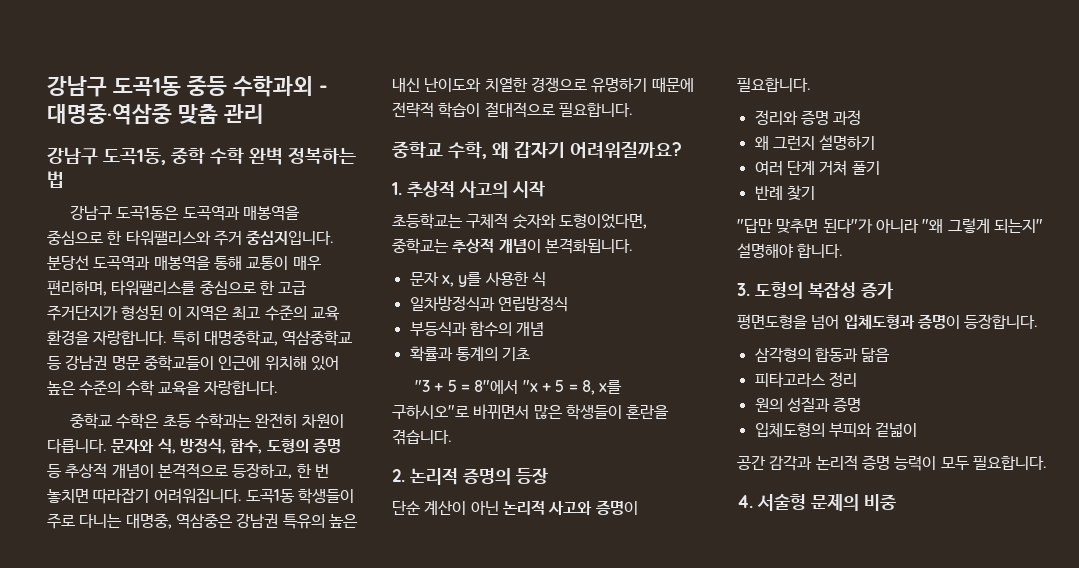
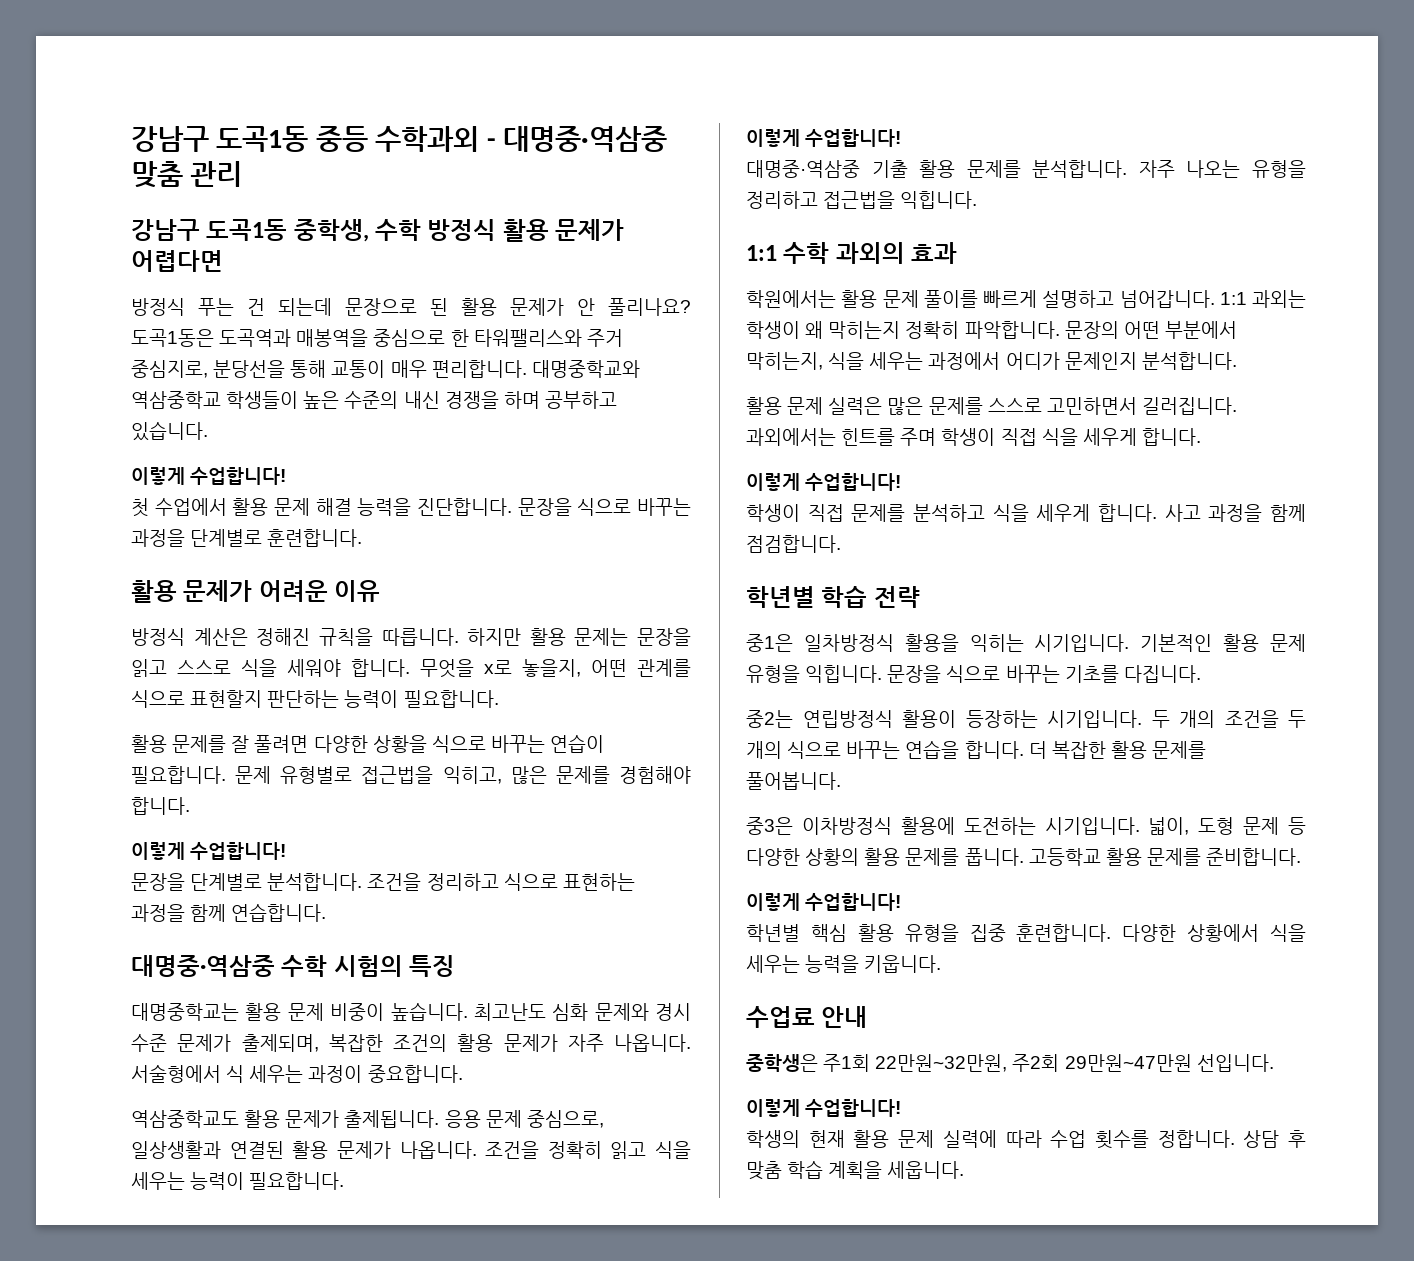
- 강남구 도곡1동, 중학 수학 완벽 정복하는 법
- 강남구 도곡1동은 도곡역과 매봉역을 중심으로 한 타워팰리스와 주거 중심지입니다. 분당선 도곡역과 매봉역을 통해 교통이 매우 편리하며, 타워팰리스를 중심으로 한 고급 주거단지가 형성된 이 지역은 최고 수준의 교육 환경을 자랑합니다. 특히 대명중학교, 역삼중학교 등 강남권 명문 중학교들이 인근에 위치해 있어 높은 수준의 수학 교육을 자랑합니다.
- 중학교 수학은 초등 수학과는 완전히 차원이 다릅니다. 문자와 식, 방정식, 함수, 도형의 증명 등 추상적 개념이 본격적으로 등장하고, 한 번 놓치면 따라잡기 어려워집니다. 도곡1동 학생들이 주로 다니는 대명중, 역삼중은 강남권 특유의 높은 내신 난이도와 치열한 경쟁으로 유명하기 때문에 전략적 학습이 절대적으로 필요합니다.
- 중학교 수학, 왜 갑자기 어려워질까요?
- 1. 추상적 사고의 시작
- 초등학교는 구체적 숫자와 도형이었다면, 중학교는 추상적 개념이 본격화됩니다.
- 문자 x, y를 사용한 식
- 일차방정식과 연립방정식
- 부등식과 함수의 개념
- 확률과 통계의 기초
- "3 + 5 = 8"에서 "x + 5 = 8, x를 구하시오"로 바뀌면서 많은 학생들이 혼란을 겪습니다.
- 2. 논리적 증명의 등장
- 단순 계산이 아닌 논리적 사고와 증명이 필요합니다.
- 정리와 증명 과정
- 왜 그런지 설명하기
- 여러 단계 거쳐 풀기
- 반례 찾기
- "답만 맞추면 된다"가 아니라 "왜 그렇게 되는지" 설명해야 합니다.
- 3. 도형의 복잡성 증가
- 평면도형을 넘어 입체도형과 증명이 등장합니다.
- 삼각형의 합동과 닮음
- 피타고라스 정리
- 원의 성질과 증명
- 입체도형의 부피와 겉넓이
- 공간 감각과 논리적 증명 능력이 모두 필요합니다.
- 4. 서술형 문제의 비중
+ 강남구 도곡1동 중학생, 수학 방정식 활용 문제가 어렵다면
+ 방정식 푸는 건 되는데 문장으로 된 활용 문제가 안 풀리나요? 도곡1동은 도곡역과 매봉역을 중심으로 한 타워팰리스와 주거 중심지로, 분당선을 통해 교통이 매우 편리합니다. 대명중학교와 역삼중학교 학생들이 높은 수준의 내신 경쟁을 하며 공부하고 있습니다.
+ 이렇게 수업합니다!
+ 첫 수업에서 활용 문제 해결 능력을 진단합니다. 문장을 식으로 바꾸는 과정을 단계별로 훈련합니다.
+ 활용 문제가 어려운 이유
+ 방정식 계산은 정해진 규칙을 따릅니다. 하지만 활용 문제는 문장을 읽고 스스로 식을 세워야 합니다. 무엇을 x로 놓을지, 어떤 관계를 식으로 표현할지 판단하는 능력이 필요합니다.
+ 활용 문제를 잘 풀려면 다양한 상황을 식으로 바꾸는 연습이 필요합니다. 문제 유형별로 접근법을 익히고, 많은 문제를 경험해야 합니다.
+ 이렇게 수업합니다!
+ 문장을 단계별로 분석합니다. 조건을 정리하고 식으로 표현하는 과정을 함께 연습합니다.
+ 대명중·역삼중 수학 시험의 특징
+ 대명중학교는 활용 문제 비중이 높습니다. 최고난도 심화 문제와 경시 수준 문제가 출제되며, 복잡한 조건의 활용 문제가 자주 나옵니다. 서술형에서 식 세우는 과정이 중요합니다.
+ 역삼중학교도 활용 문제가 출제됩니다. 응용 문제 중심으로, 일상생활과 연결된 활용 문제가 나옵니다. 조건을 정확히 읽고 식을 세우는 능력이 필요합니다.
+ 이렇게 수업합니다!
+ 대명중·역삼중 기출 활용 문제를 분석합니다. 자주 나오는 유형을 정리하고 접근법을 익힙니다.
+ 1:1 수학 과외의 효과
+ 학원에서는 활용 문제 풀이를 빠르게 설명하고 넘어갑니다. 1:1 과외는 학생이 왜 막히는지 정확히 파악합니다. 문장의 어떤 부분에서 막히는지, 식을 세우는 과정에서 어디가 문제인지 분석합니다.
+ 활용 문제 실력은 많은 문제를 스스로 고민하면서 길러집니다. 과외에서는 힌트를 주며 학생이 직접 식을 세우게 합니다.
+ 이렇게 수업합니다!
+ 학생이 직접 문제를 분석하고 식을 세우게 합니다. 사고 과정을 함께 점검합니다.
+ 학년별 학습 전략
+ 중1은 일차방정식 활용을 익히는 시기입니다. 기본적인 활용 문제 유형을 익힙니다. 문장을 식으로 바꾸는 기초를 다집니다.
+ 중2는 연립방정식 활용이 등장하는 시기입니다. 두 개의 조건을 두 개의 식으로 바꾸는 연습을 합니다. 더 복잡한 활용 문제를 풀어봅니다.
+ 중3은 이차방정식 활용에 도전하는 시기입니다. 넓이, 도형 문제 등 다양한 상황의 활용 문제를 풉니다. 고등학교 활용 문제를 준비합니다.
+ 이렇게 수업합니다!
+ 학년별 핵심 활용 유형을 집중 훈련합니다. 다양한 상황에서 식을 세우는 능력을 키웁니다.
+ 수업료 안내
+ 중학생은 주1회 22만원~32만원, 주2회 29만원~47만원 선입니다.
+ 이렇게 수업합니다!
+ 학생의 현재 활용 문제 실력에 따라 수업 횟수를 정합니다. 상담 후 맞춤 학습 계획을 세웁니다.

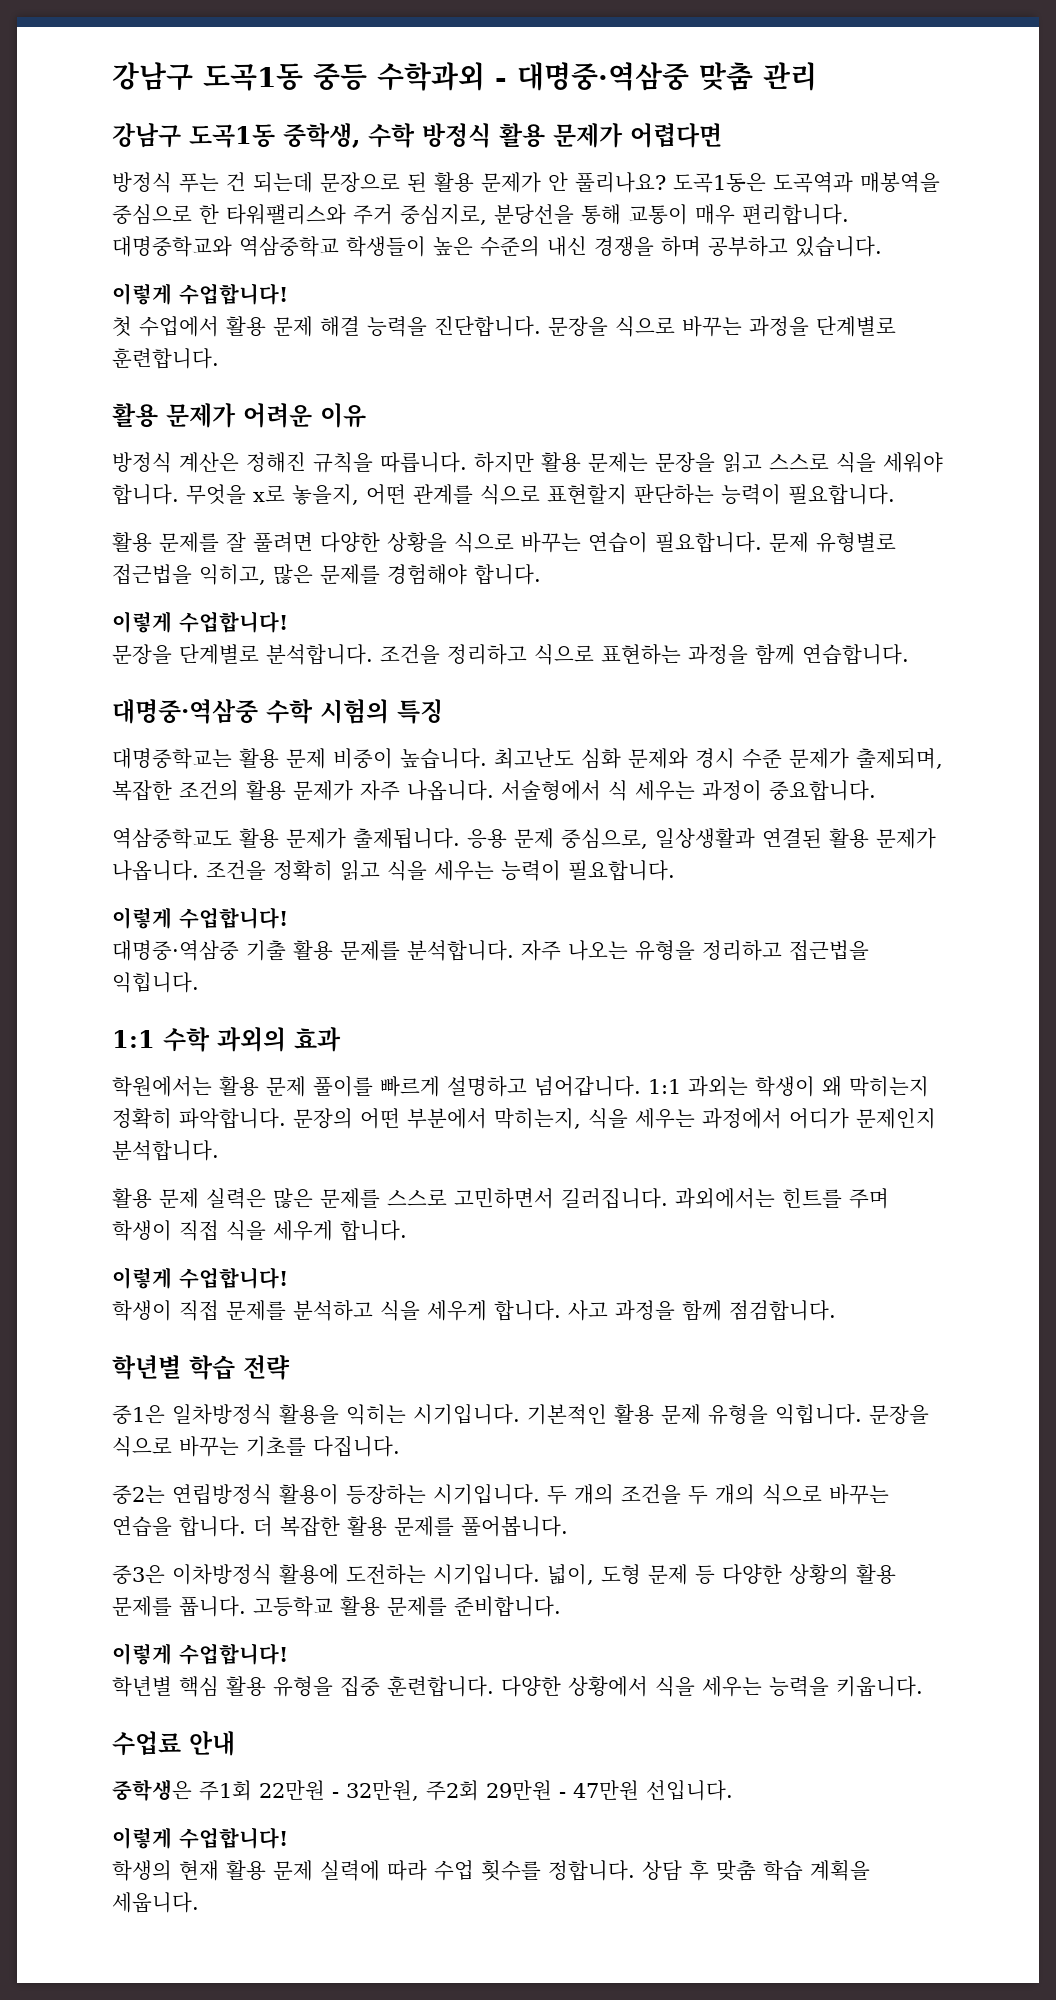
- 중학생은 주1회 22만원~32만원, 주2회 29만원~47만원 선입니다.
+ 중학생은 주1회 22만원 - 32만원, 주2회 29만원 - 47만원 선입니다.

